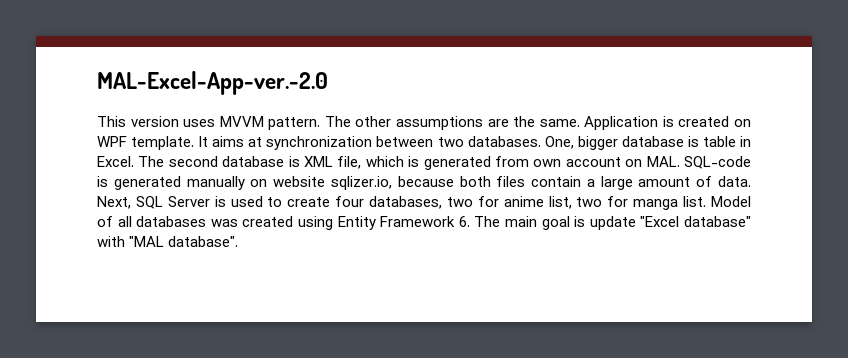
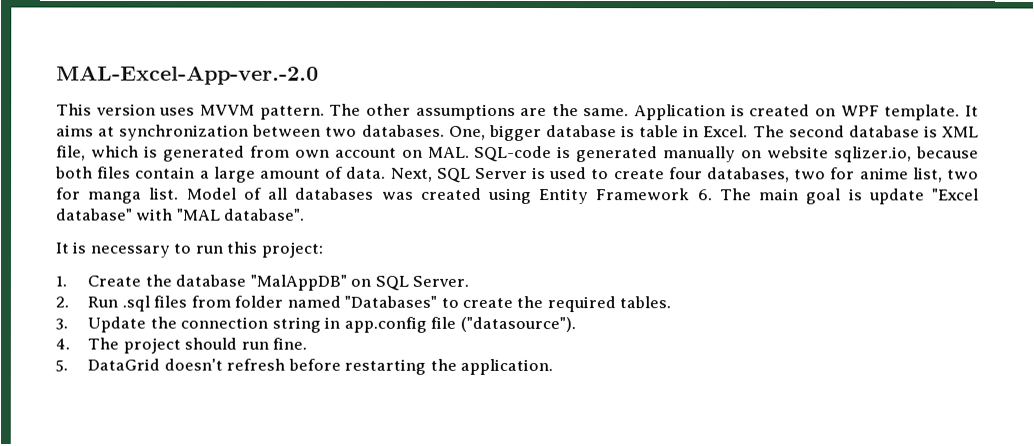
+ It is necessary to run this project:
+ 1. Create the database "MalAppDB" on SQL Server.
+ 2. Run .sql files from folder named "Databases" to create the required tables.
+ 3. Update the connection string in app.config file ("datasource").
+ 4. The project should run fine.
+ 5. DataGrid doesn't refresh before restarting the application.

